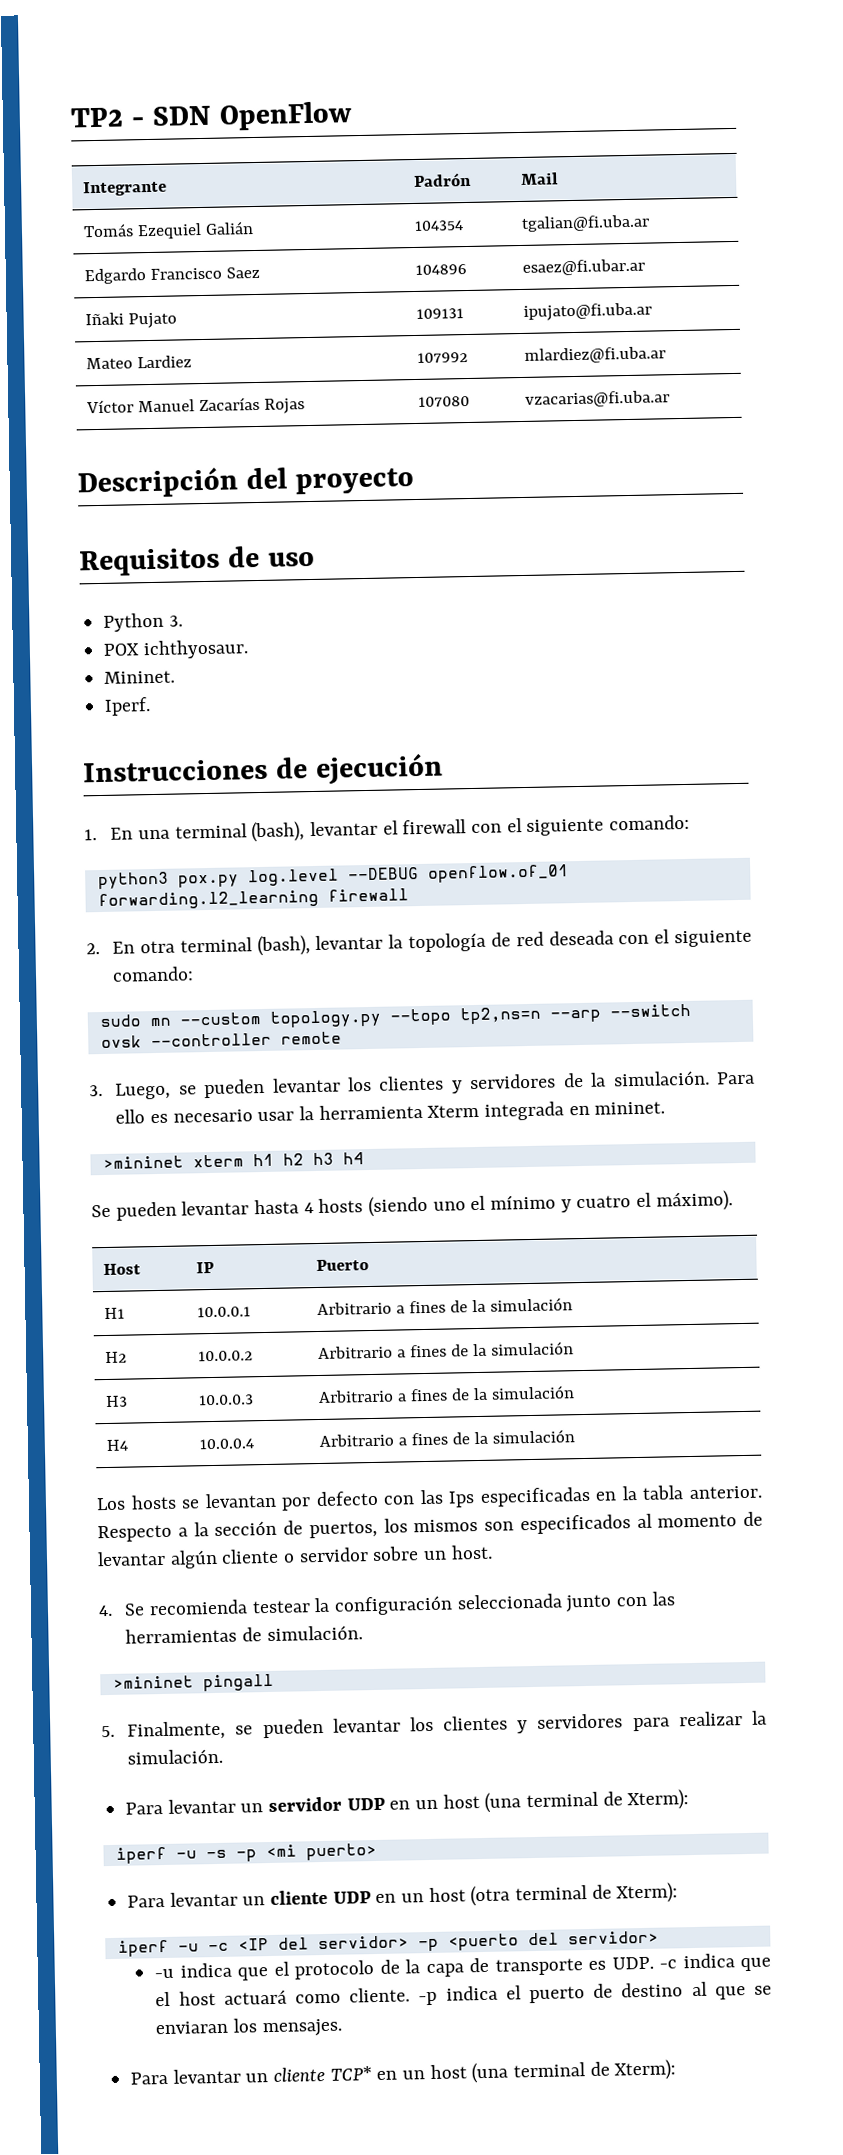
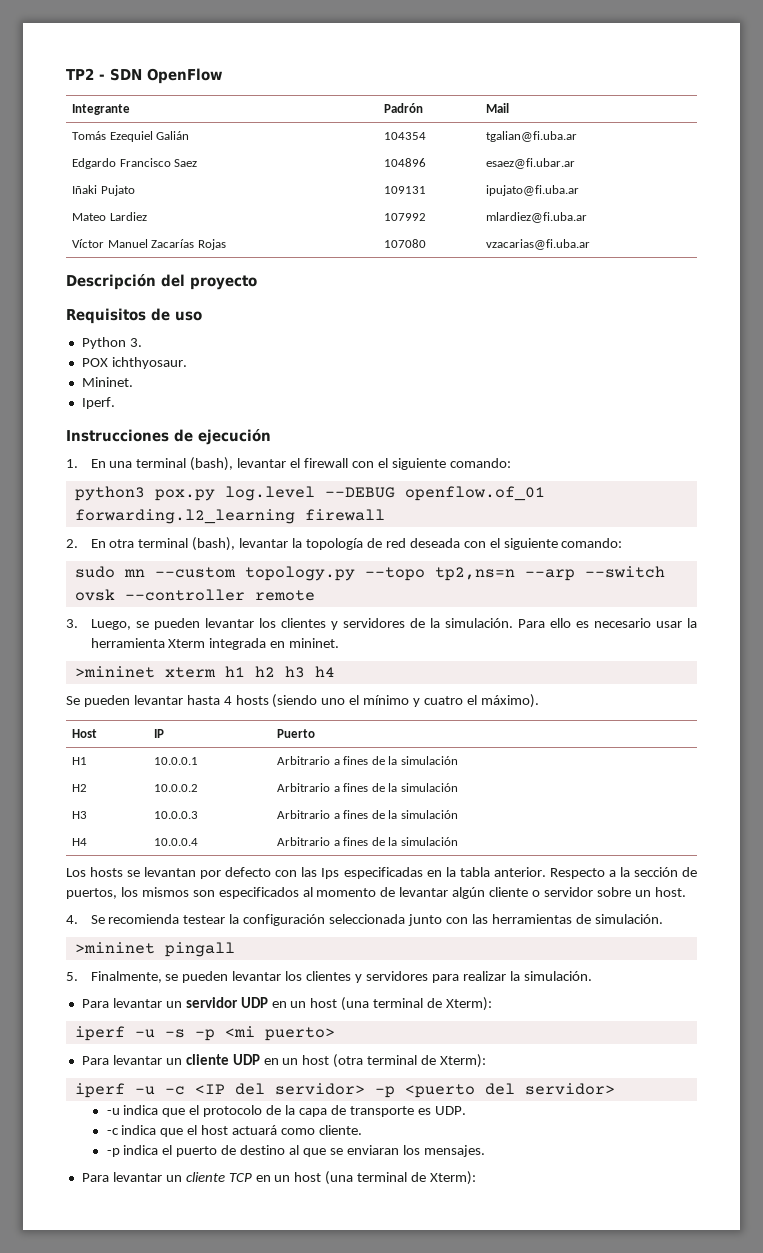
- -u indica que el protocolo de la capa de transporte es UDP. -c indica que el host actuará como cliente. -p indica el puerto de destino al que se enviaran los mensajes.
+ -u indica que el protocolo de la capa de transporte es UDP.
+ -c indica que el host actuará como cliente.
+ -p indica el puerto de destino al que se enviaran los mensajes.
- Para levantar un cliente TCP* en un host (una terminal de Xterm):
+ Para levantar un cliente TCP en un host (una terminal de Xterm):

